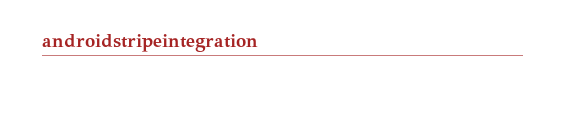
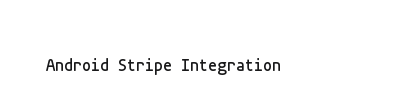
- androidstripeintegration
+ Android Stripe Integration

